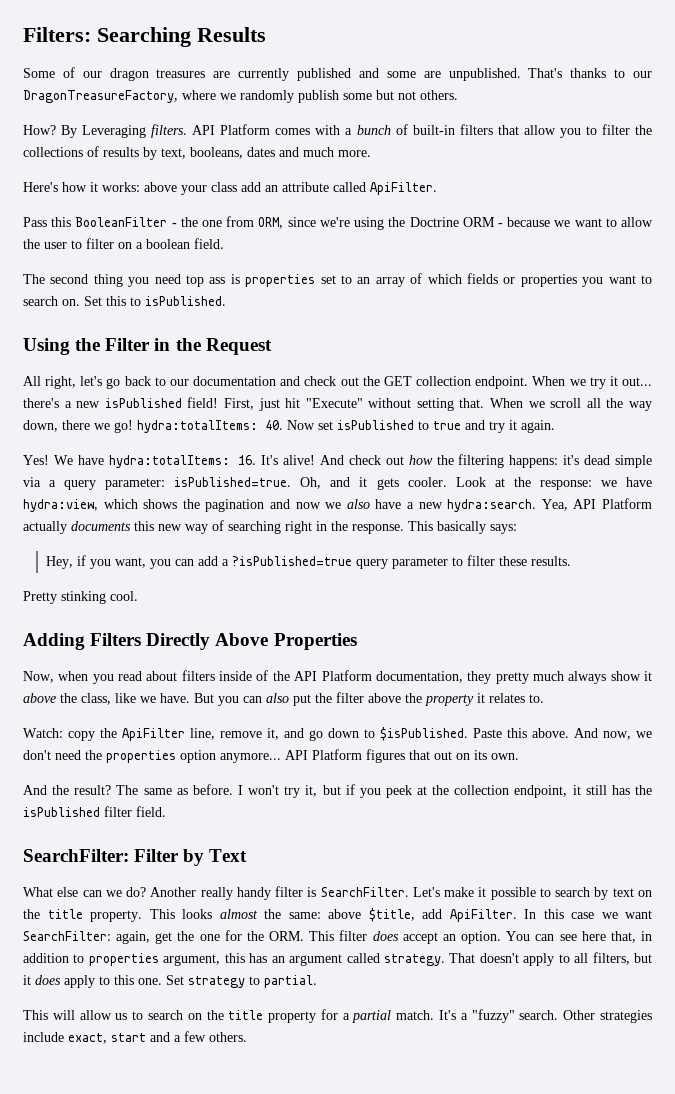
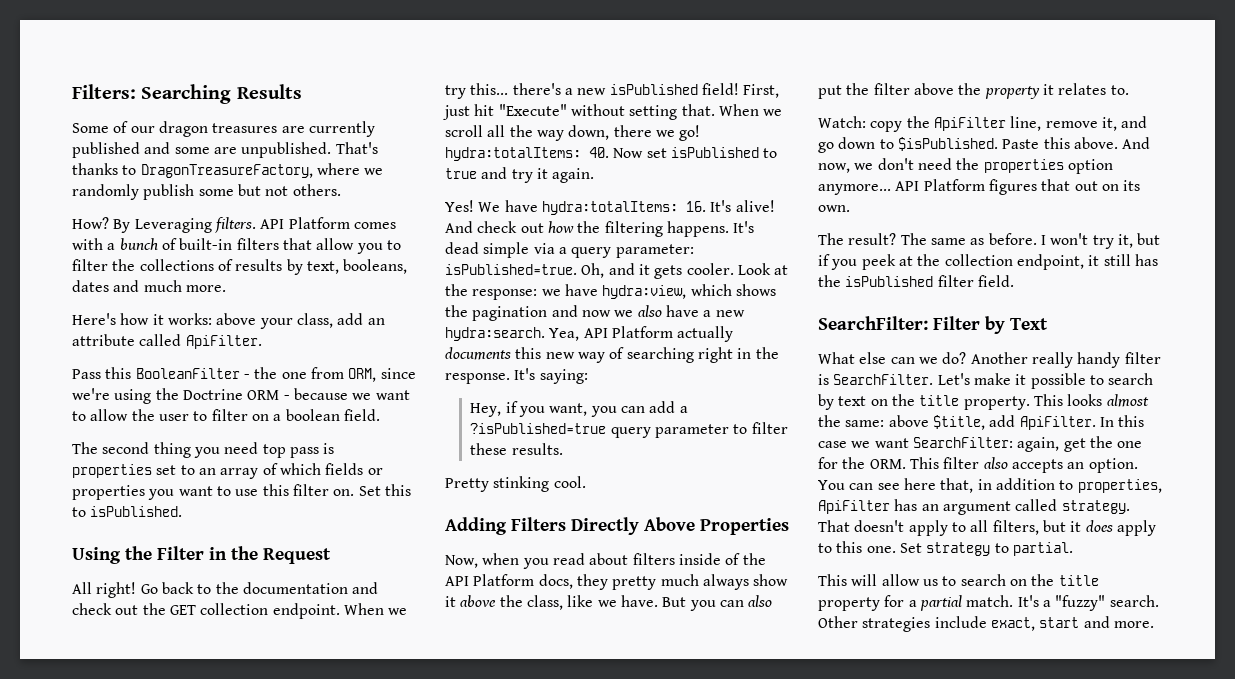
- That's thanks to our DragonTreasureFactory, where we randomly publish some but not others.
+ That's thanks to DragonTreasureFactory, where we randomly publish some but not others.
- Here's how it works: above your class add an attribute called ApiFilter.
+ Here's how it works: above your class, add an attribute called ApiFilter.
- The second thing you need top ass is properties set to an array of which fields or properties you want to search on.
+ The second thing you need top pass is properties set to an array of which fields or properties you want to use this filter on.
- All right, let's go back to our documentation and check out the GET collection endpoint.
+ All right! Go back to the documentation and check out the GET collection endpoint.
- When we try it out... there's a new isPublished field!
+ When we try this... there's a new isPublished field!
- And check out how the filtering happens: it's dead simple via a query parameter: isPublished=true.
+ And check out how the filtering happens. It's dead simple via a query parameter: isPublished=true.
- This basically says:
+ It's saying:
- Now, when you read about filters inside of the API Platform documentation, they pretty much always show it above the class, like we have.
+ Now, when you read about filters inside of the API Platform docs, they pretty much always show it above the class, like we have.
- And the result?
+ The result?
- In this case we want SearchFilter: again, get the one for the ORM. This filter does accept an option.
+ In this case we want SearchFilter: again, get the one for the ORM. This filter also accepts an option.
- You can see here that, in addition to properties argument, this has an argument called strategy.
+ You can see here that, in addition to properties, ApiFilter has an argument called strategy.
- Other strategies include exact, start and a few others.
+ Other strategies include exact, start and more.

